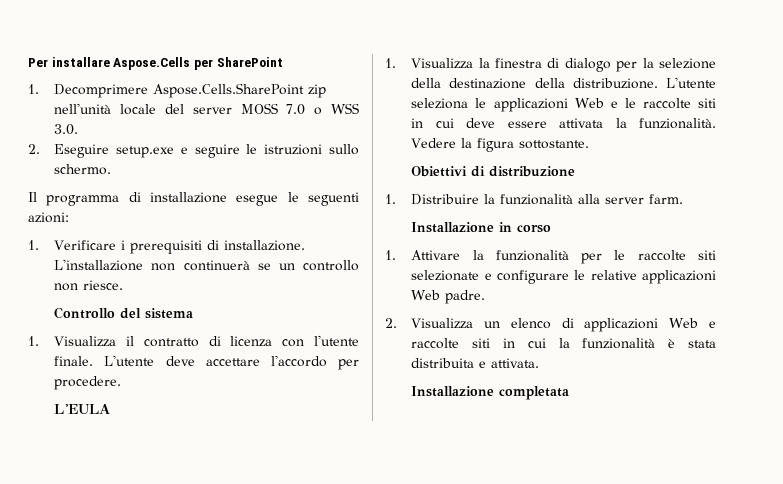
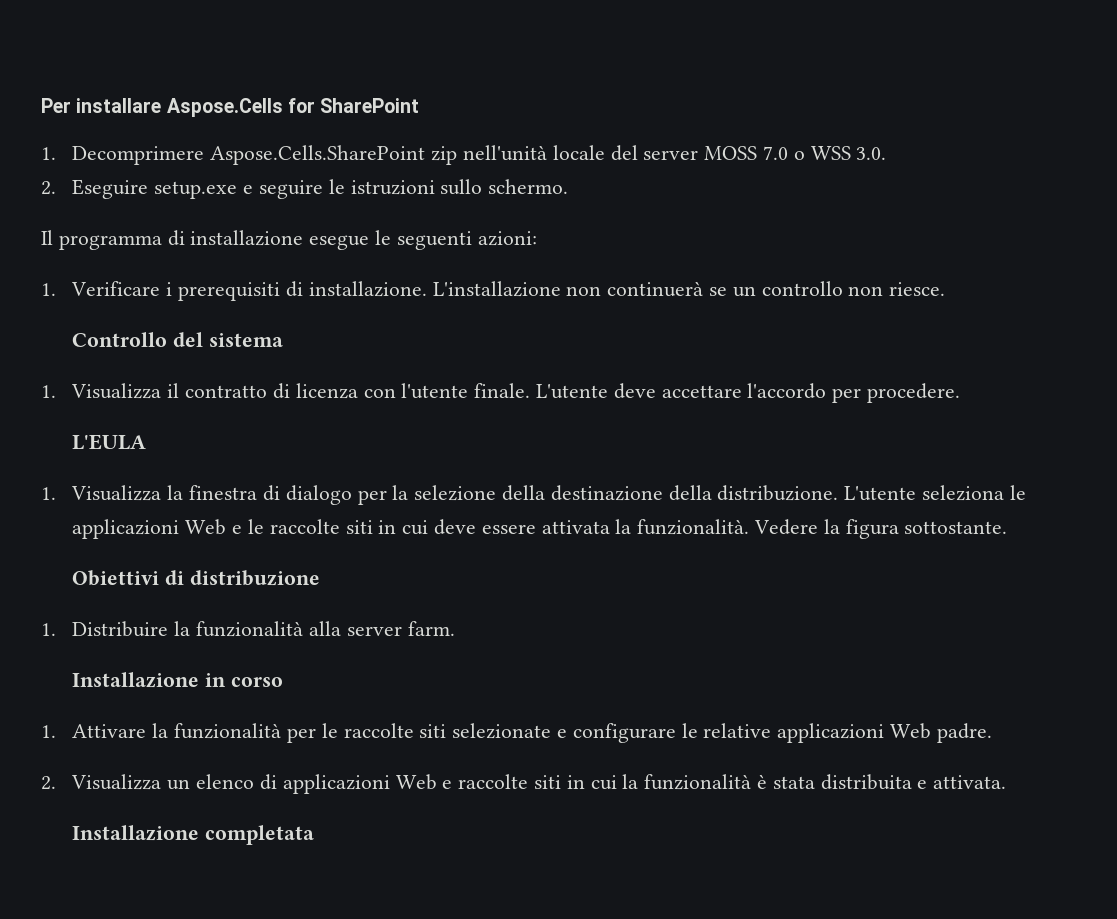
- Per installare Aspose.Cells per SharePoint
+ Per installare Aspose.Cells for SharePoint

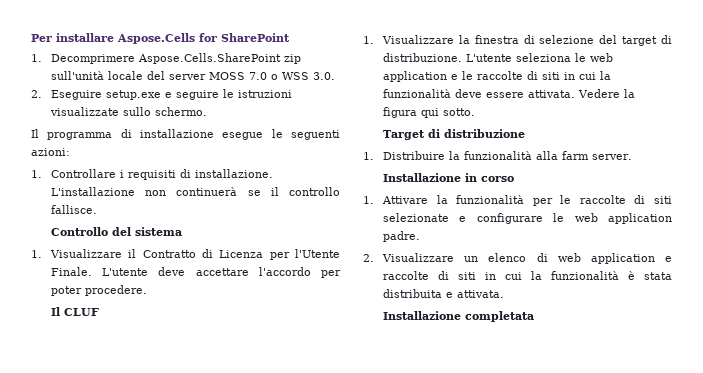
- 1. Decomprimere Aspose.Cells.SharePoint zip nell'unità locale del server MOSS 7.0 o WSS 3.0.
+ 1. Decomprimere Aspose.Cells.SharePoint zip sull'unità locale del server MOSS 7.0 o WSS 3.0.
- 2. Eseguire setup.exe e seguire le istruzioni sullo schermo.
+ 2. Eseguire setup.exe e seguire le istruzioni visualizzate sullo schermo.
- 1. Verificare i prerequisiti di installazione.
+ 1. Controllare i requisiti di installazione.
- L'installazione non continuerà se un controllo non riesce.
+ L'installazione non continuerà se il controllo fallisce.
- 1. Visualizza il contratto di licenza con l'utente finale.
+ 1. Visualizzare il Contratto di Licenza per l'Utente Finale.
- L'utente deve accettare l'accordo per procedere.
+ L'utente deve accettare l'accordo per poter procedere.
- L'EULA
- 1. Visualizza la finestra di dialogo per la selezione della destinazione della distribuzione.
+ Il CLUF
+ 1. Visualizzare la finestra di selezione del target di distribuzione.
- L'utente seleziona le applicazioni Web e le raccolte siti in cui deve essere attivata la funzionalità. Vedere la figura sottostante.
- Obiettivi di distribuzione
+ L'utente seleziona le web application e le raccolte di siti in cui la funzionalità deve essere attivata. Vedere la figura qui sotto.
+ Target di distribuzione
- 1. Distribuire la funzionalità alla server farm.
+ 1. Distribuire la funzionalità alla farm server.
- 1. Attivare la funzionalità per le raccolte siti selezionate e configurare le relative applicazioni Web padre.
+ 1. Attivare la funzionalità per le raccolte di siti selezionate e configurare le web application padre.
- 2. Visualizza un elenco di applicazioni Web e raccolte siti in cui la funzionalità è stata distribuita e attivata.
+ 2. Visualizzare un elenco di web application e raccolte di siti in cui la funzionalità è stata distribuita e attivata.

